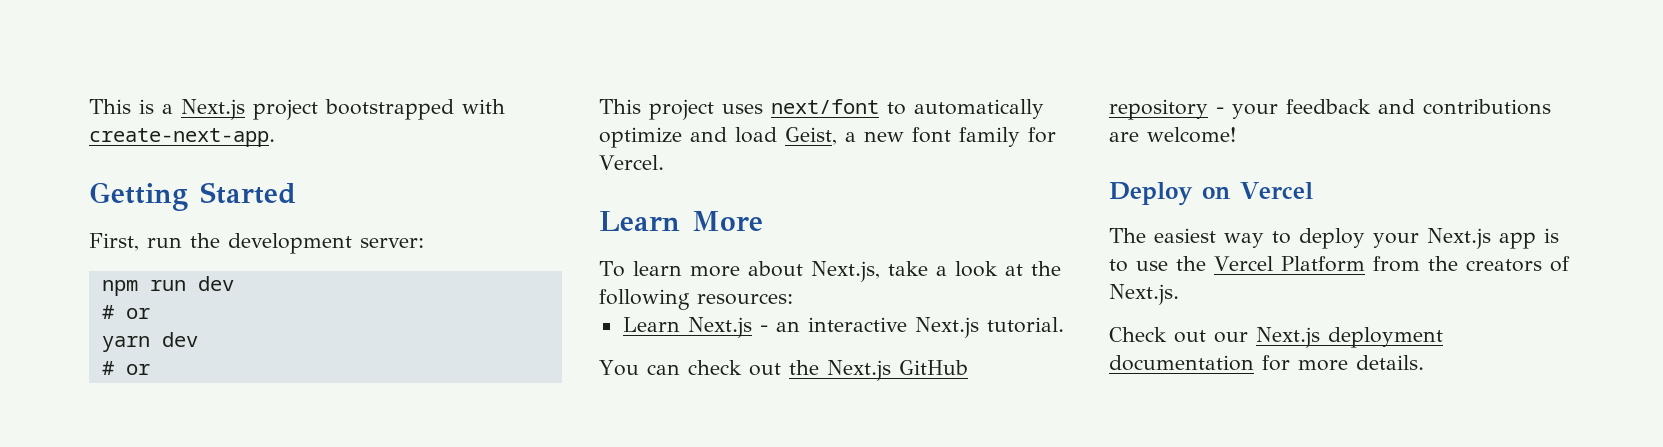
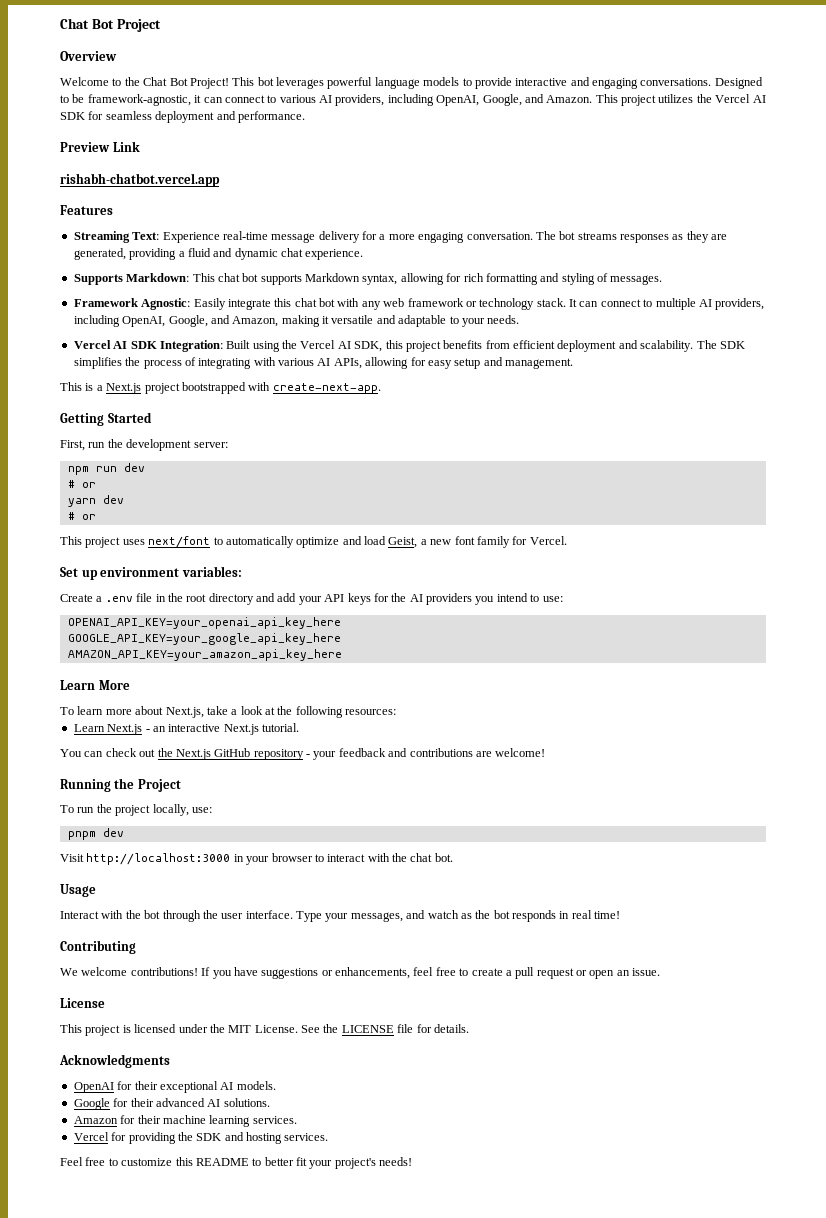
+ Chat Bot Project
+ Overview
+ Welcome to the Chat Bot Project! This bot leverages powerful language models to provide interactive and engaging conversations. Designed to be framework-agnostic, it can connect to various AI providers, including OpenAI, Google, and Amazon. This project utilizes the Vercel AI SDK for seamless deployment and performance.
+ Preview Link
+ rishabh-chatbot.vercel.app
+ Features
+ Streaming Text: Experience real-time message delivery for a more engaging conversation. The bot streams responses as they are generated, providing a fluid and dynamic chat experience.
+ Supports Markdown: This chat bot supports Markdown syntax, allowing for rich formatting and styling of messages.
+ Framework Agnostic: Easily integrate this chat bot with any web framework or technology stack. It can connect to multiple AI providers, including OpenAI, Google, and Amazon, making it versatile and adaptable to your needs.
+ Vercel AI SDK Integration: Built using the Vercel AI SDK, this project benefits from efficient deployment and scalability. The SDK simplifies the process of integrating with various AI APIs, allowing for easy setup and management.
+ Set up environment variables:
+ Create a .env file in the root directory and add your API keys for the AI providers you intend to use:
+ OPENAI_API_KEY=your_openai_api_key_here
+ GOOGLE_API_KEY=your_google_api_key_here
+ AMAZON_API_KEY=your_amazon_api_key_here
- Deploy on Vercel
- The easiest way to deploy your Next.js app is to use the Vercel Platform from the creators of Next.js.
- Check out our Next.js deployment documentation for more details.
+ Running the Project
+ To run the project locally, use:
+ pnpm dev
+ Visit http://localhost:3000 in your browser to interact with the chat bot.
+ Usage
+ Interact with the bot through the user interface. Type your messages, and watch as the bot responds in real time!
+ Contributing
+ We welcome contributions! If you have suggestions or enhancements, feel free to create a pull request or open an issue.
+ License
+ This project is licensed under the MIT License. See the LICENSE file for details.
+ Acknowledgments
+ OpenAI for their exceptional AI models.
+ Google for their advanced AI solutions.
+ Amazon for their machine learning services.
+ Vercel for providing the SDK and hosting services.
+ Feel free to customize this README to better fit your project's needs!

